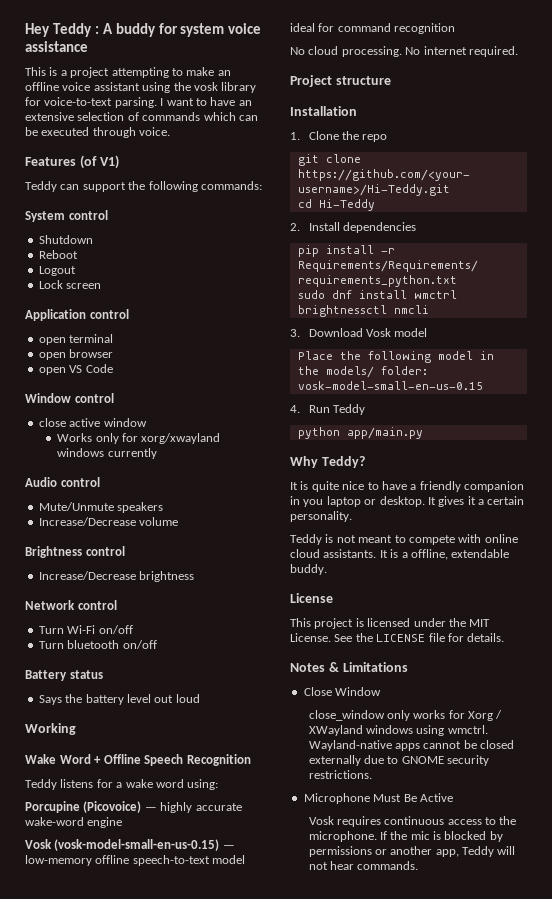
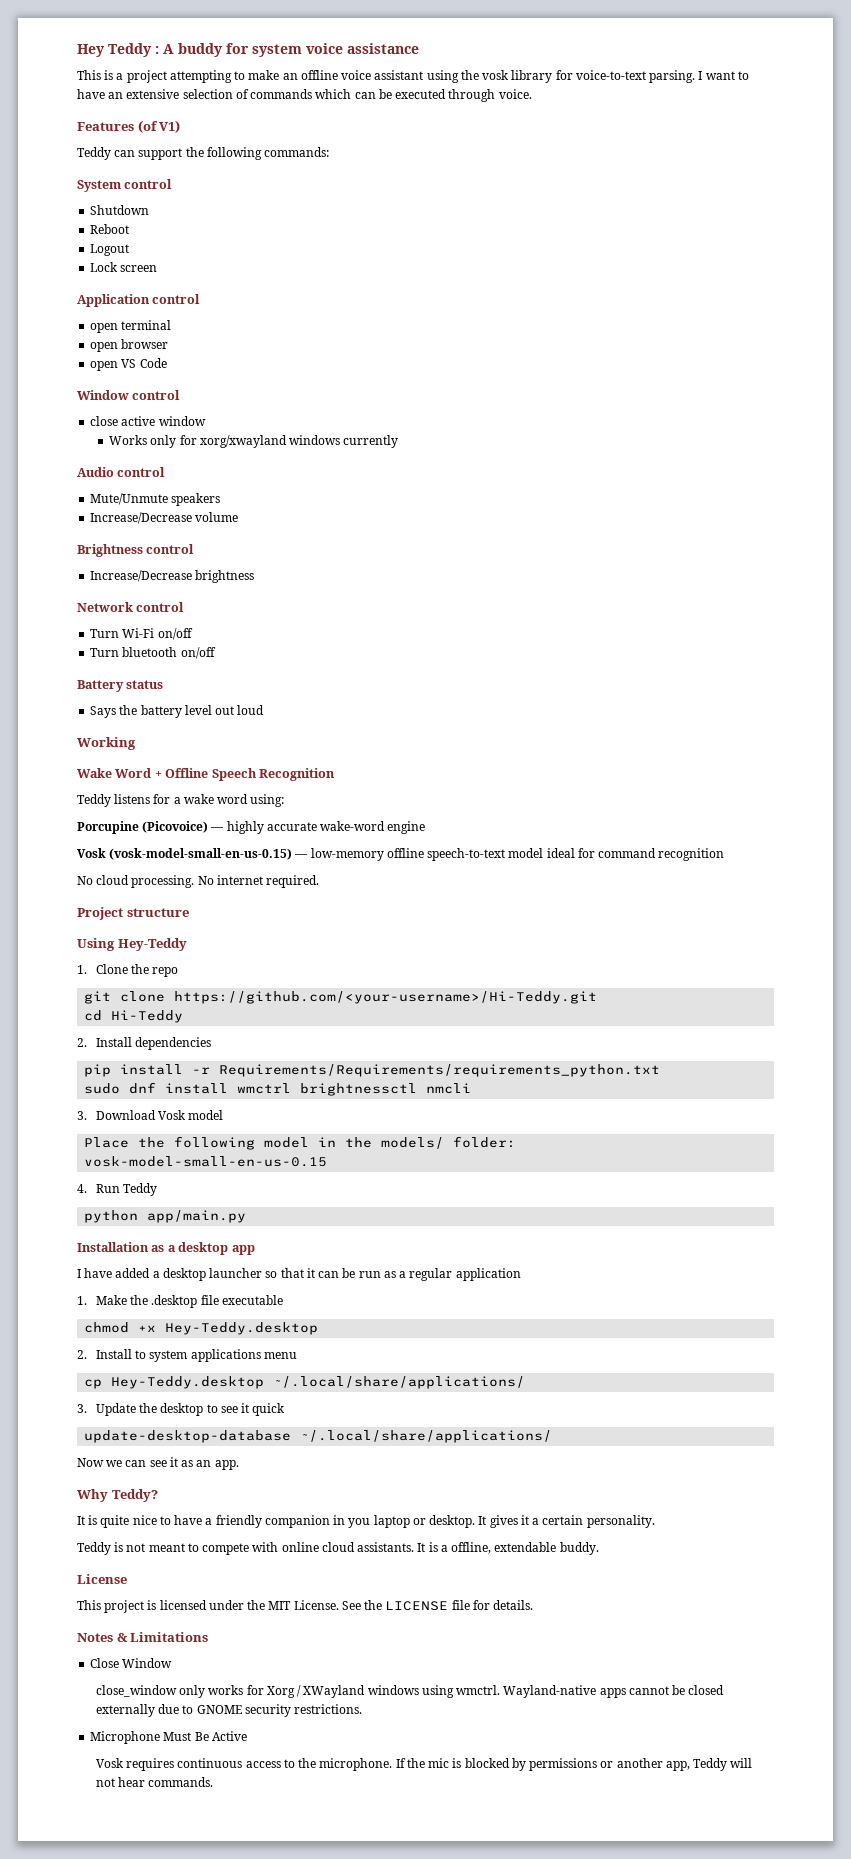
- Installation
+ Using Hey-Teddy
+ Installation as a desktop app
+ I have added a desktop launcher so that it can be run as a regular application
+ 1. Make the .desktop file executable
+ chmod +x Hey-Teddy.desktop
+ 2. Install to system applications menu
+ cp Hey-Teddy.desktop ~/.local/share/applications/
+ 3. Update the desktop to see it quick
+ update-desktop-database ~/.local/share/applications/
+ Now we can see it as an app.

